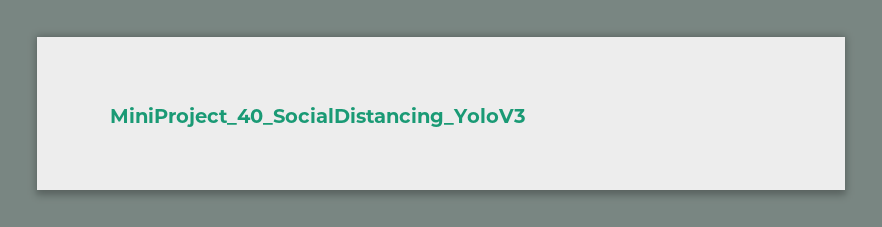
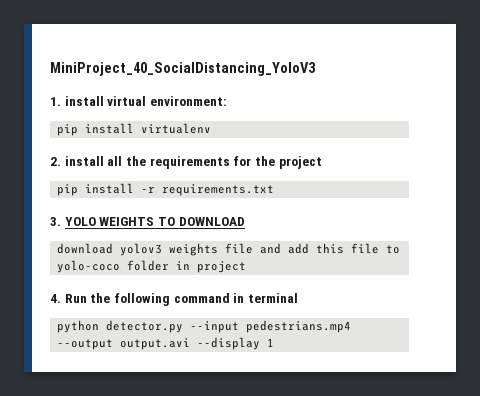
+ 1. install virtual environment:
+ pip install virtualenv
+ 2. install all the requirements for the project
+ pip install -r requirements.txt
+ 3. YOLO WEIGHTS TO DOWNLOAD
+ download yolov3 weights file and add this file to yolo-coco folder in project
+ 4. Run the following command in terminal
+ python detector.py --input pedestrians.mp4 --output output.avi --display 1

